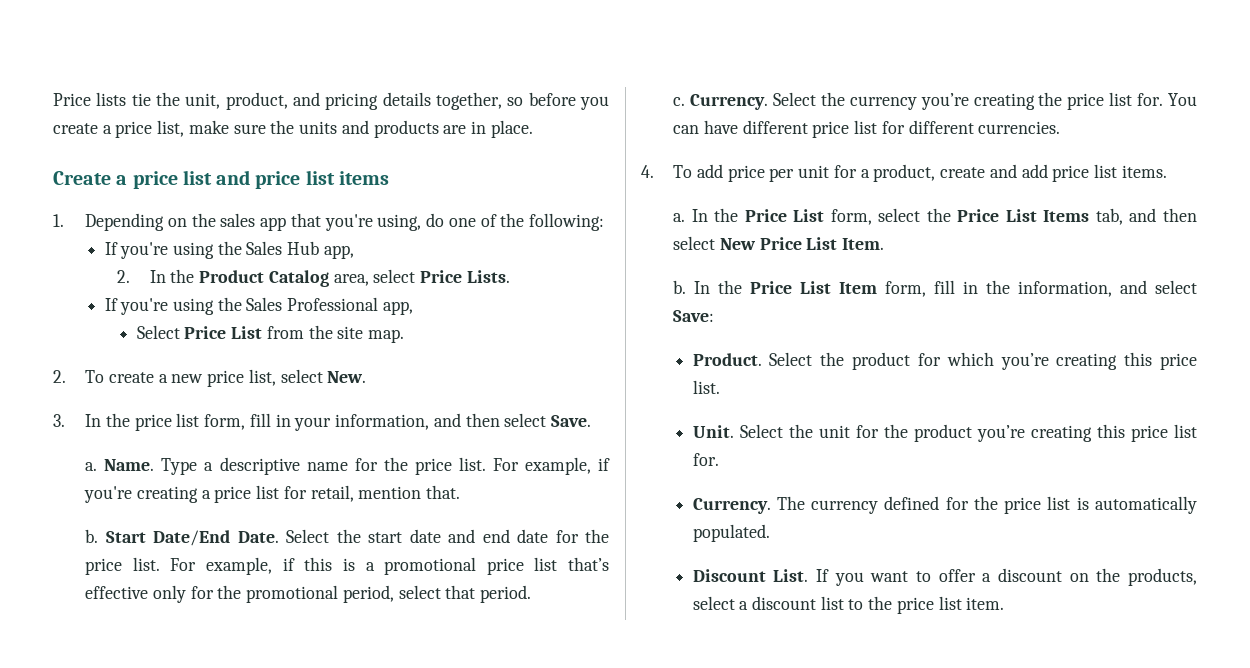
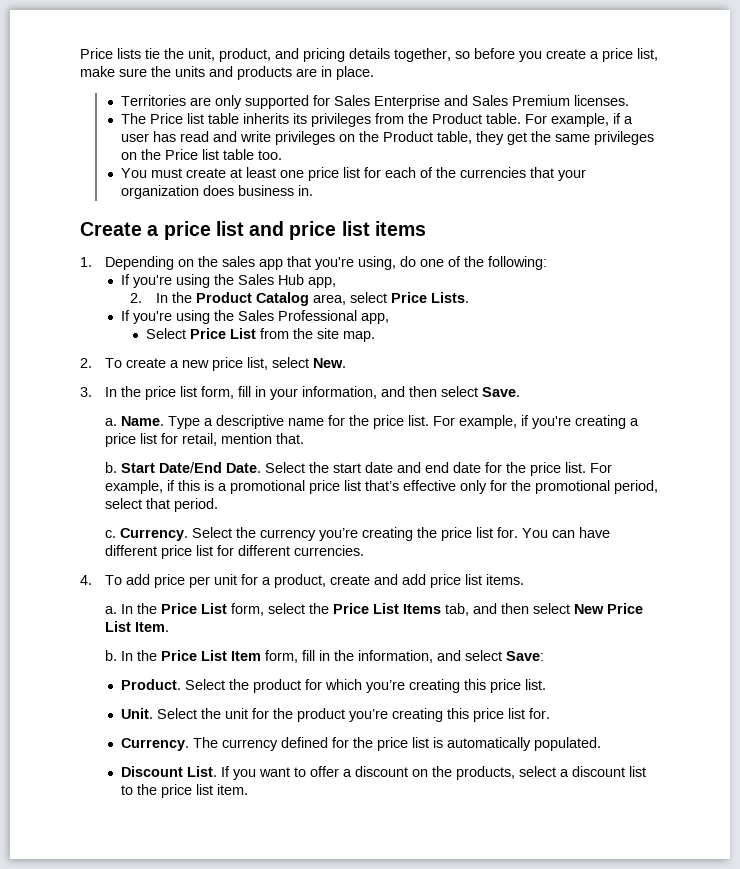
+ Territories are only supported for Sales Enterprise and Sales Premium licenses.
+ The Price list table inherits its privileges from the Product table. For example, if a user has read and write privileges on the Product table, they get the same privileges on the Price list table too.
+ You must create at least one price list for each of the currencies that your organization does business in.

